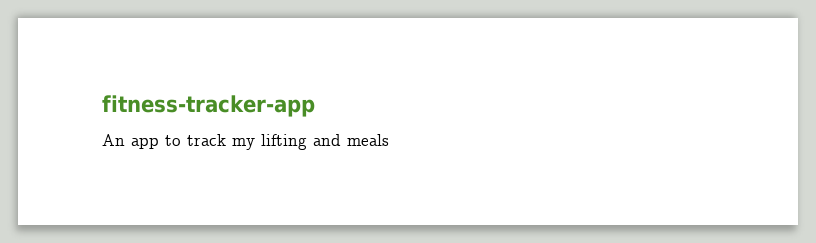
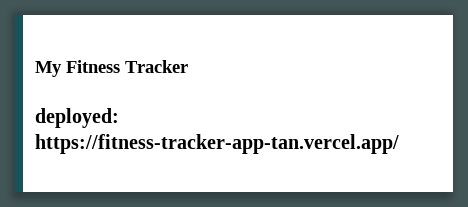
- fitness-tracker-app
- An app to track my lifting and meals
+ My Fitness Tracker
+ deployed: https://fitness-tracker-app-tan.vercel.app/

